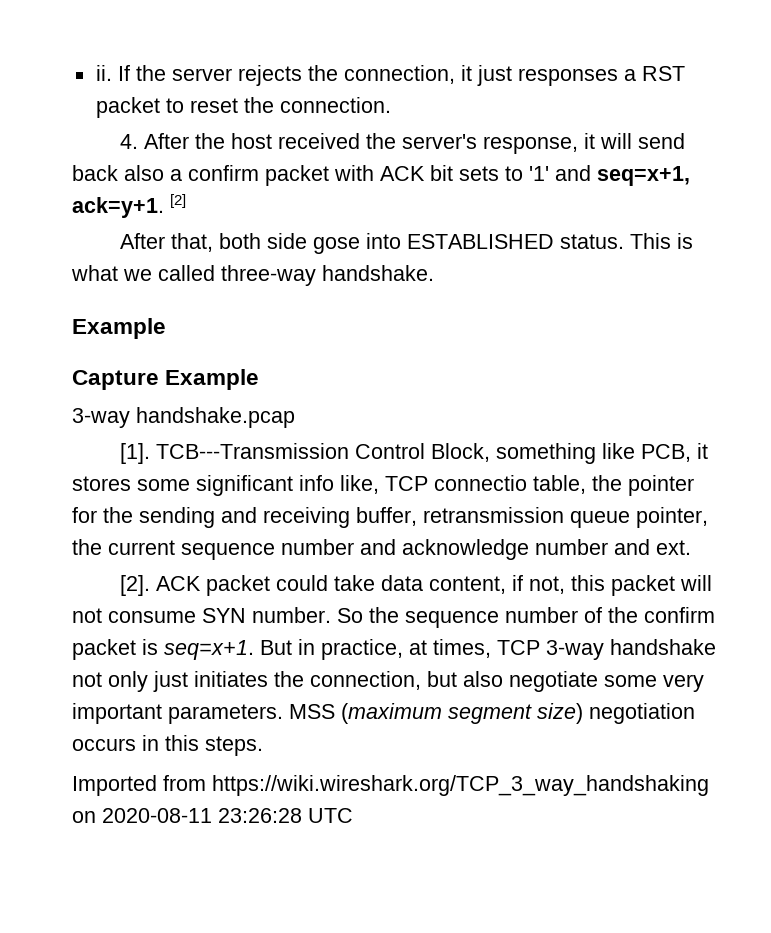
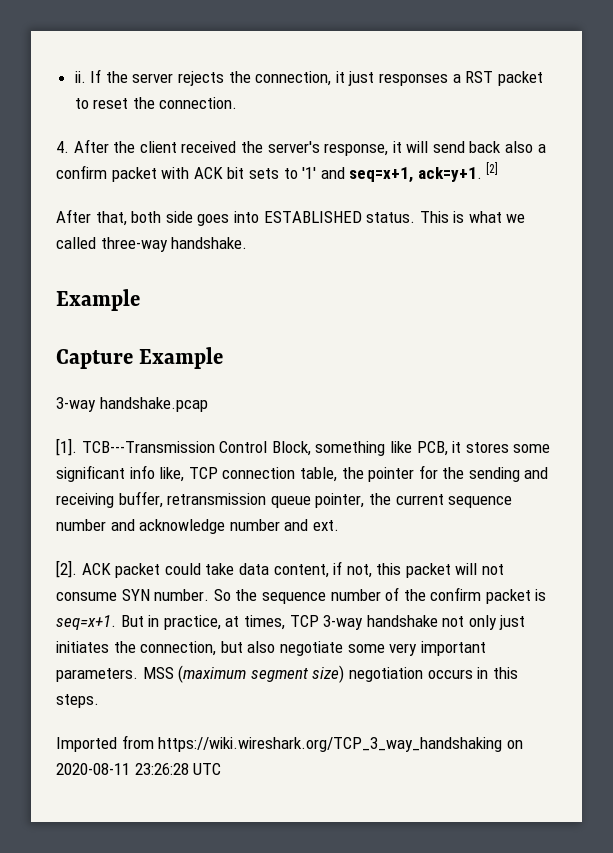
- 4. After the host received the server's response, it will send back also a confirm packet with ACK bit sets to '1' and seq=x+1, ack=y+1.
+ 4. After the client received the server's response, it will send back also a confirm packet with ACK bit sets to '1' and seq=x+1, ack=y+1.
- After that, both side gose into ESTABLISHED status.
+ After that, both side goes into ESTABLISHED status.
- TCB---Transmission Control Block, something like PCB, it stores some significant info like, TCP connectio table, the pointer for the sending and receiving buffer, retransmission queue pointer, the current sequence number and acknowledge number and ext.
+ TCB---Transmission Control Block, something like PCB, it stores some significant info like, TCP connection table, the pointer for the sending and receiving buffer, retransmission queue pointer, the current sequence number and acknowledge number and ext.

